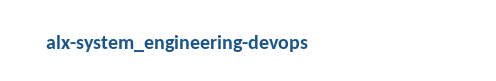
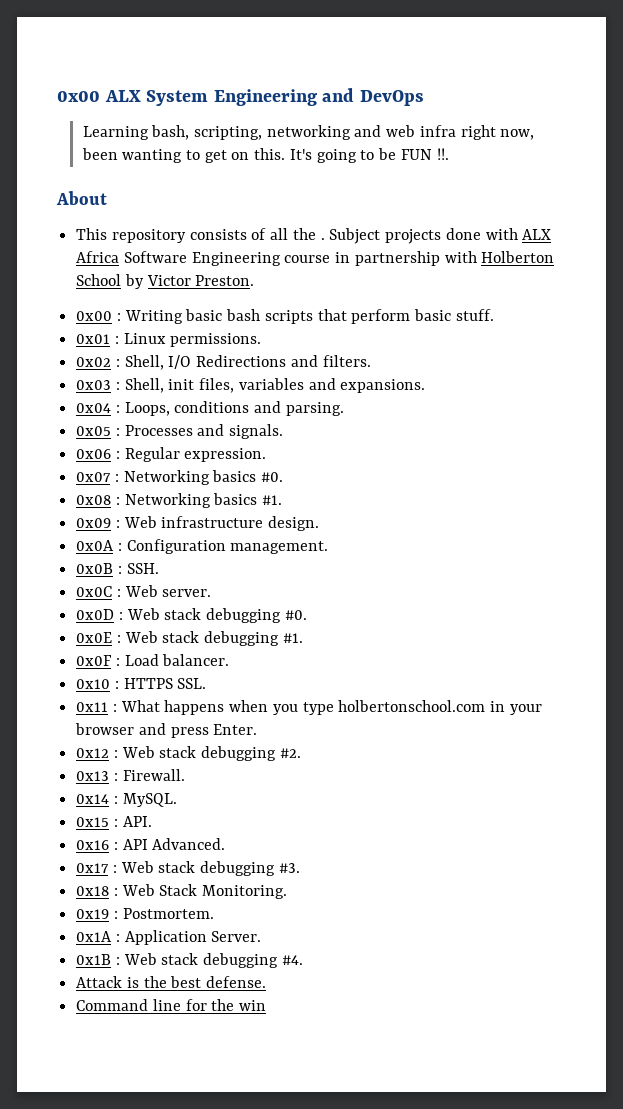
- alx-system_engineering-devops
+ 0x00 ALX System Engineering and DevOps
+ Learning bash, scripting, networking and web infra right now, been wanting to get on this. It's going to be FUN !!.
+ About
+ This repository consists of all the . Subject projects done with ALX Africa Software Engineering course in partnership with Holberton School by Victor Preston.
+ 0x00 : Writing basic bash scripts that perform basic stuff.
+ 0x01 : Linux permissions.
+ 0x02 : Shell, I/O Redirections and filters.
+ 0x03 : Shell, init files, variables and expansions.
+ 0x04 : Loops, conditions and parsing.
+ 0x05 : Processes and signals.
+ 0x06 : Regular expression.
+ 0x07 : Networking basics #0.
+ 0x08 : Networking basics #1.
+ 0x09 : Web infrastructure design.
+ 0x0A : Configuration management.
+ 0x0B : SSH.
+ 0x0C : Web server.
+ 0x0D : Web stack debugging #0.
+ 0x0E : Web stack debugging #1.
+ 0x0F : Load balancer.
+ 0x10 : HTTPS SSL.
+ 0x11 : What happens when you type holbertonschool.com in your browser and press Enter.
+ 0x12 : Web stack debugging #2.
+ 0x13 : Firewall.
+ 0x14 : MySQL.
+ 0x15 : API.
+ 0x16 : API Advanced.
+ 0x17 : Web stack debugging #3.
+ 0x18 : Web Stack Monitoring.
+ 0x19 : Postmortem.
+ 0x1A : Application Server.
+ 0x1B : Web stack debugging #4.
+ Attack is the best defense.
+ Command line for the win

